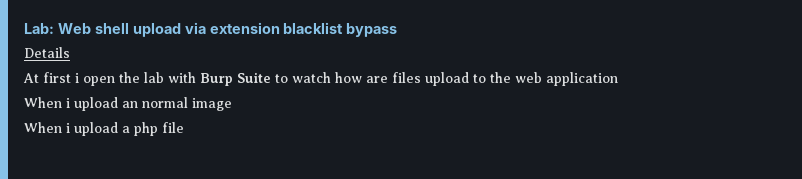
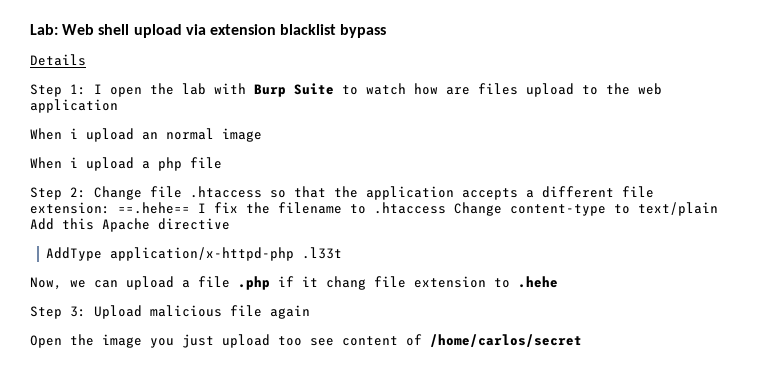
- At first i open the lab with Burp Suite to watch how are files upload to the web application
+ Step 1: I open the lab with Burp Suite to watch how are files upload to the web application
+ Step 2: Change file .htaccess so that the application accepts a different file extension: ==.hehe== I fix the filename to .htaccess Change content-type to text/plain Add this Apache directive
+ AddType application/x-httpd-php .l33t
+ Now, we can upload a file .php if it chang file extension to .hehe
+ Step 3: Upload malicious file again
+ Open the image you just upload too see content of /home/carlos/secret

